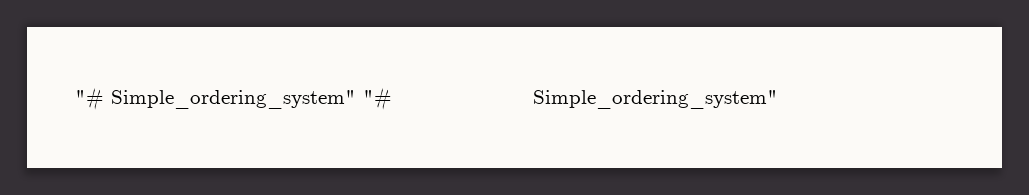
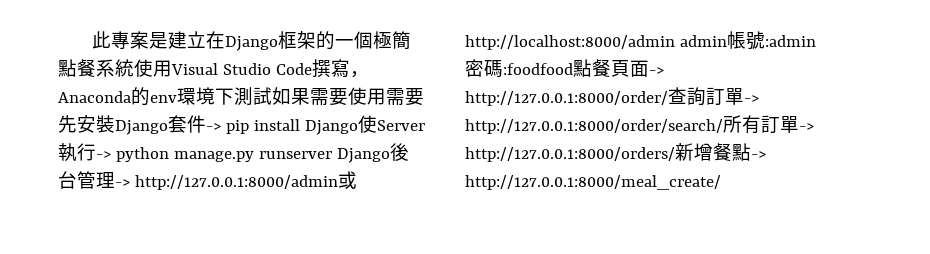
- "# Simple_ordering_system" "# Simple_ordering_system"
+ 此專案是建立在Django框架的一個極簡點餐系統使用Visual Studio Code撰寫，Anaconda的env環境下測試如果需要使用需要先安裝Django套件-> pip install Django使Server執行-> python manage.py runserver Django後台管理-> http://127.0.0.1:8000/admin或http://localhost:8000/admin admin帳號:admin密碼:foodfood點餐頁面-> http://127.0.0.1:8000/order/查詢訂單-> http://127.0.0.1:8000/order/search/所有訂單-> http://127.0.0.1:8000/orders/新增餐點-> http://127.0.0.1:8000/meal_create/

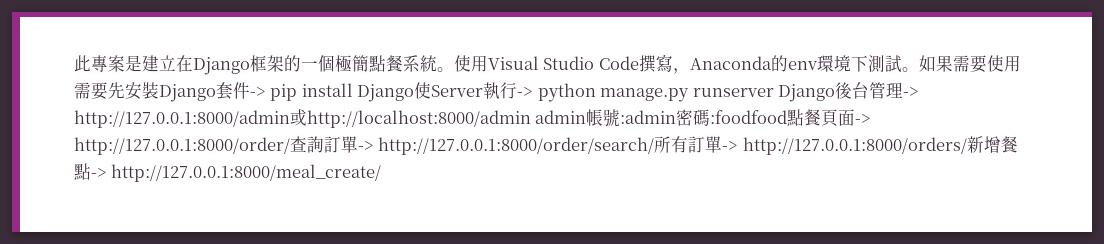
- 此專案是建立在Django框架的一個極簡點餐系統使用Visual Studio Code撰寫，Anaconda的env環境下測試如果需要使用需要先安裝Django套件-> pip install Django使Server執行-> python manage.py runserver Django後台管理-> http://127.0.0.1:8000/admin或http://localhost:8000/admin admin帳號:admin密碼:foodfood點餐頁面-> http://127.0.0.1:8000/order/查詢訂單-> http://127.0.0.1:8000/order/search/所有訂單-> http://127.0.0.1:8000/orders/新增餐點-> http://127.0.0.1:8000/meal_create/
+ 此專案是建立在Django框架的一個極簡點餐系統。使用Visual Studio Code撰寫，Anaconda的env環境下測試。如果需要使用需要先安裝Django套件-> pip install Django使Server執行-> python manage.py runserver Django後台管理-> http://127.0.0.1:8000/admin或http://localhost:8000/admin admin帳號:admin密碼:foodfood點餐頁面-> http://127.0.0.1:8000/order/查詢訂單-> http://127.0.0.1:8000/order/search/所有訂單-> http://127.0.0.1:8000/orders/新增餐點-> http://127.0.0.1:8000/meal_create/

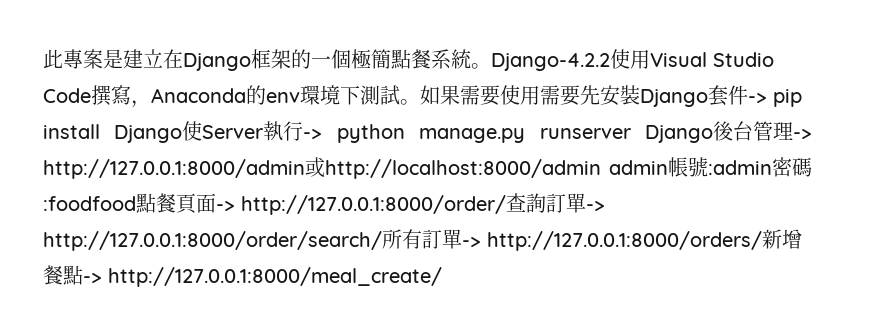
- 使用Visual Studio Code撰寫，Anaconda的env環境下測試。
+ Django-4.2.2使用Visual Studio Code撰寫，Anaconda的env環境下測試。

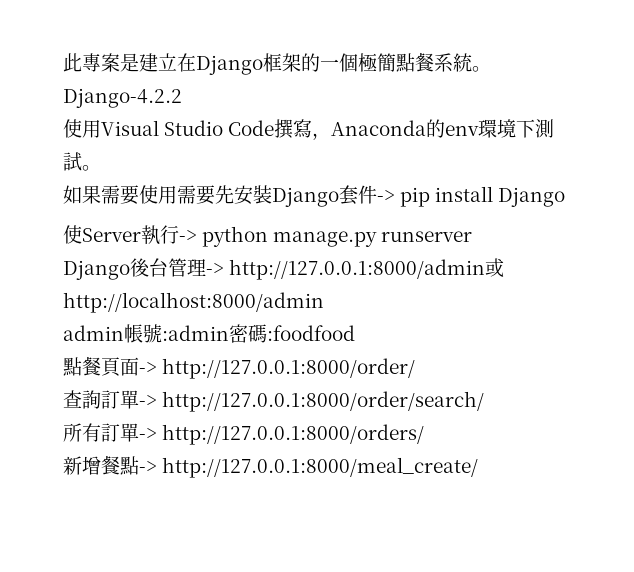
- Django-4.2.2使用Visual Studio Code撰寫，Anaconda的env環境下測試。如果需要使用需要先安裝Django套件-> pip install Django使Server執行-> python manage.py runserver Django後台管理-> http://127.0.0.1:8000/admin或http://localhost:8000/admin admin帳號:admin密碼:foodfood點餐頁面-> http://127.0.0.1:8000/order/查詢訂單-> http://127.0.0.1:8000/order/search/所有訂單-> http://127.0.0.1:8000/orders/新增餐點-> http://127.0.0.1:8000/meal_create/
+ Django-4.2.2
+ 使用Visual Studio Code撰寫，Anaconda的env環境下測試。
+ 如果需要使用需要先安裝Django套件-> pip install Django
+ 使Server執行-> python manage.py runserver
+ Django後台管理-> http://127.0.0.1:8000/admin或http://localhost:8000/admin
+ admin帳號:admin密碼:foodfood
+ 點餐頁面-> http://127.0.0.1:8000/order/
+ 查詢訂單-> http://127.0.0.1:8000/order/search/
+ 所有訂單-> http://127.0.0.1:8000/orders/
+ 新增餐點-> http://127.0.0.1:8000/meal_create/

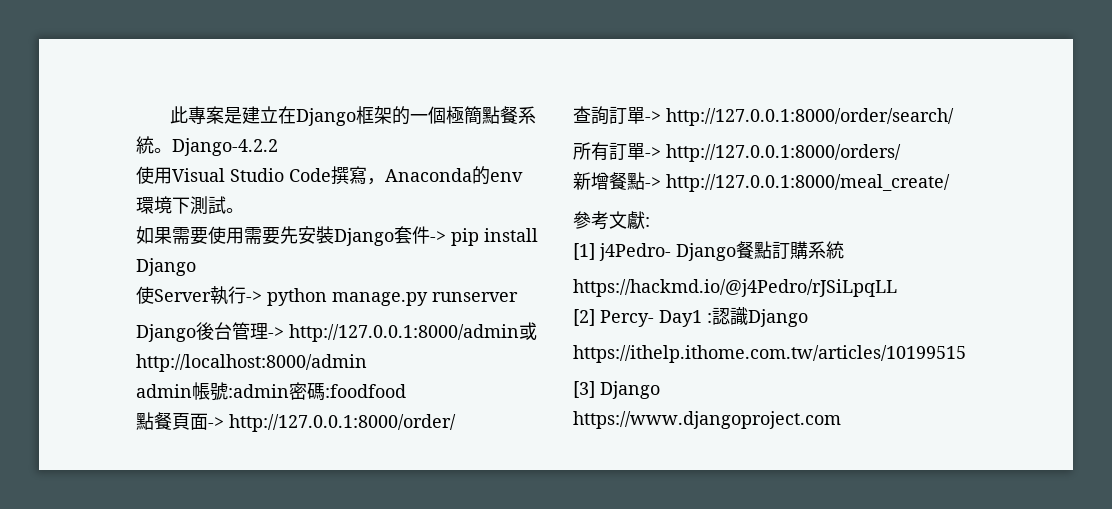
+ 參考文獻:
+ [1] j4Pedro- Django餐點訂購系統
+ https://hackmd.io/@j4Pedro/rJSiLpqLL
+ [2] Percy- Day1 :認識Django
+ https://ithelp.ithome.com.tw/articles/10199515
+ [3] Django
+ https://www.djangoproject.com

